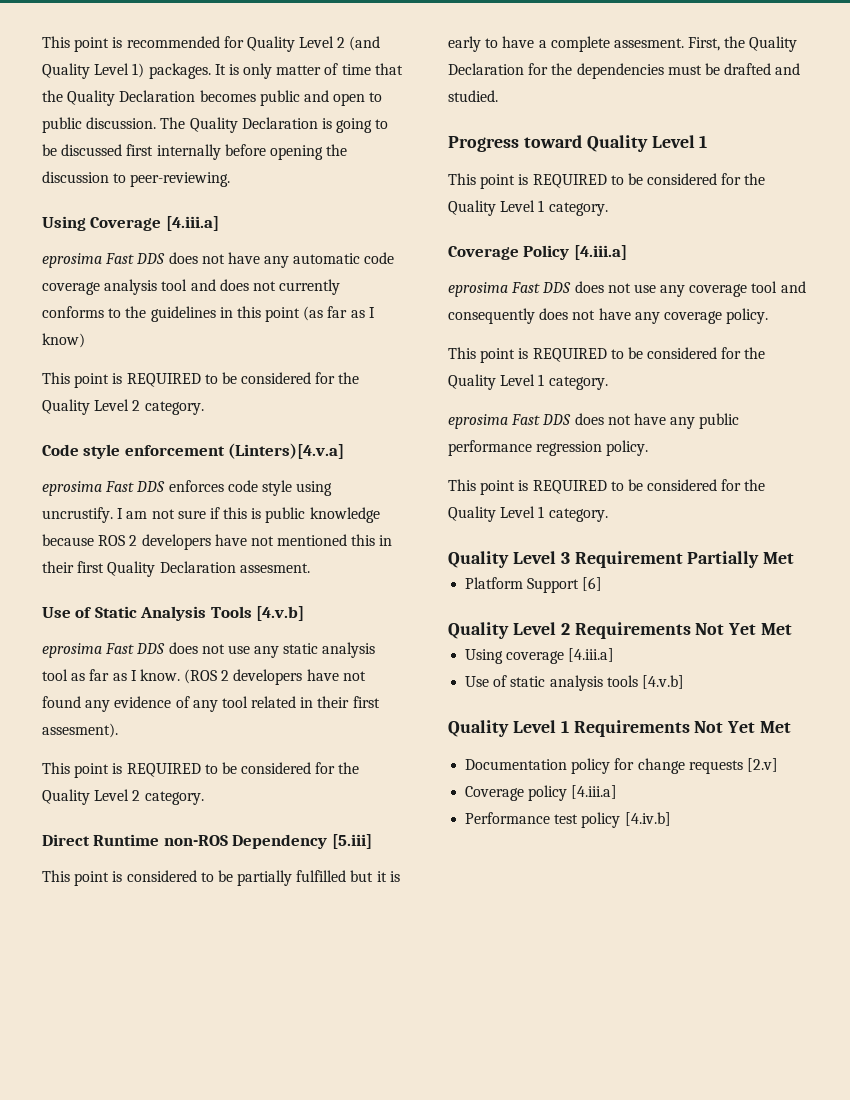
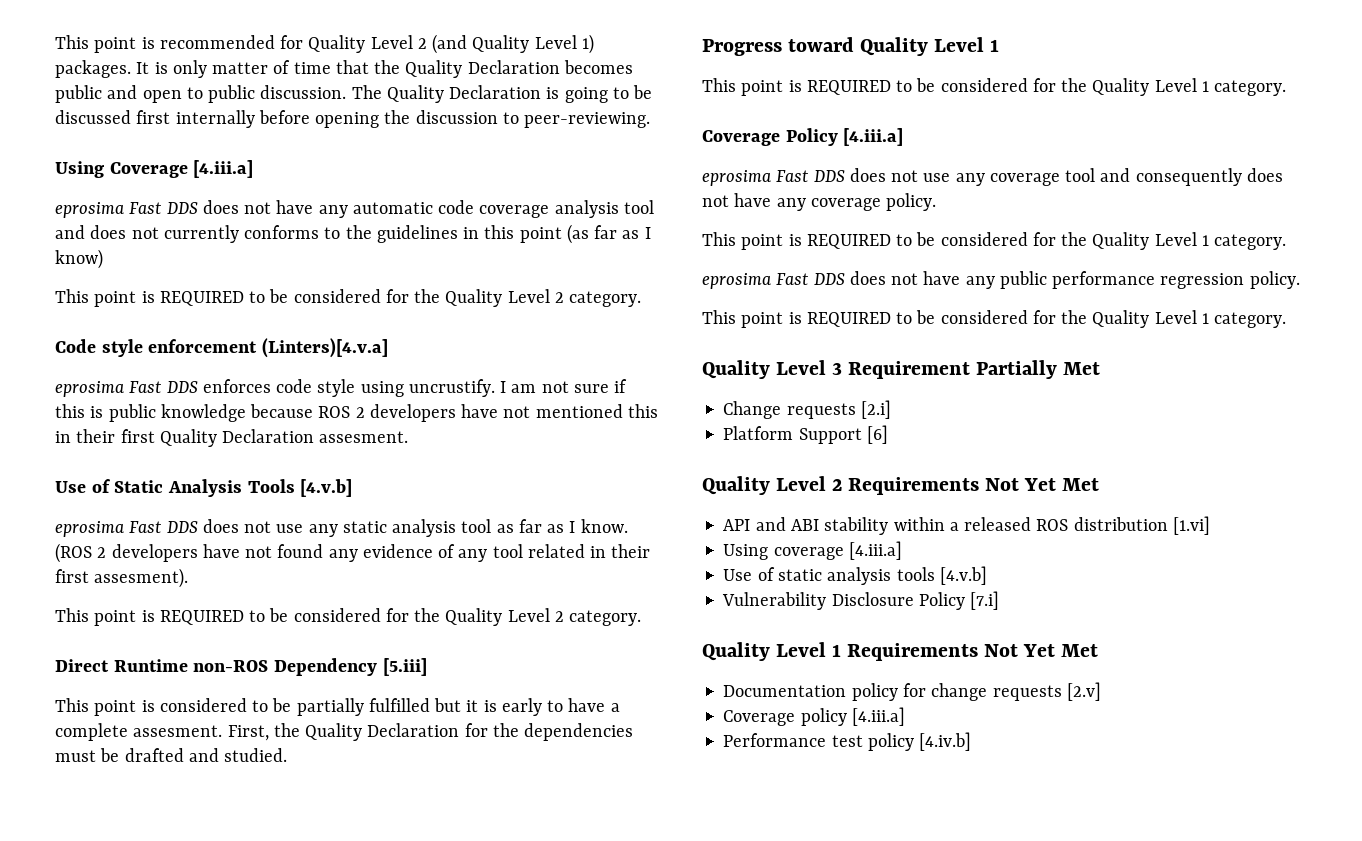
+ Change requests [2.i]
+ API and ABI stability within a released ROS distribution [1.vi]
+ Vulnerability Disclosure Policy [7.i]

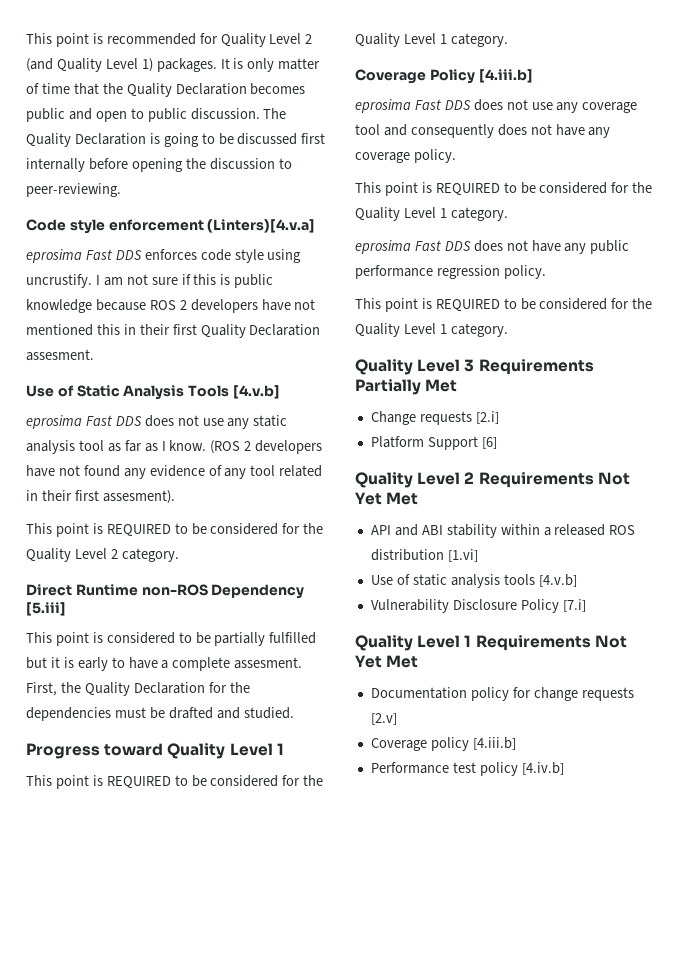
- Using Coverage [4.iii.a]
- eprosima Fast DDS does not have any automatic code coverage analysis tool and does not currently conforms to the guidelines in this point (as far as I know)
- This point is REQUIRED to be considered for the Quality Level 2 category.
- Coverage Policy [4.iii.a]
+ Coverage Policy [4.iii.b]
- Quality Level 3 Requirement Partially Met
+ Quality Level 3 Requirements Partially Met
- Using coverage [4.iii.a]
- Coverage policy [4.iii.a]
+ Coverage policy [4.iii.b]

